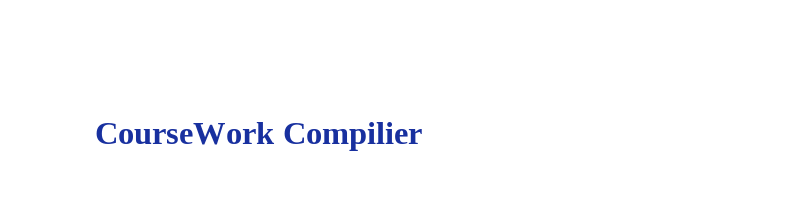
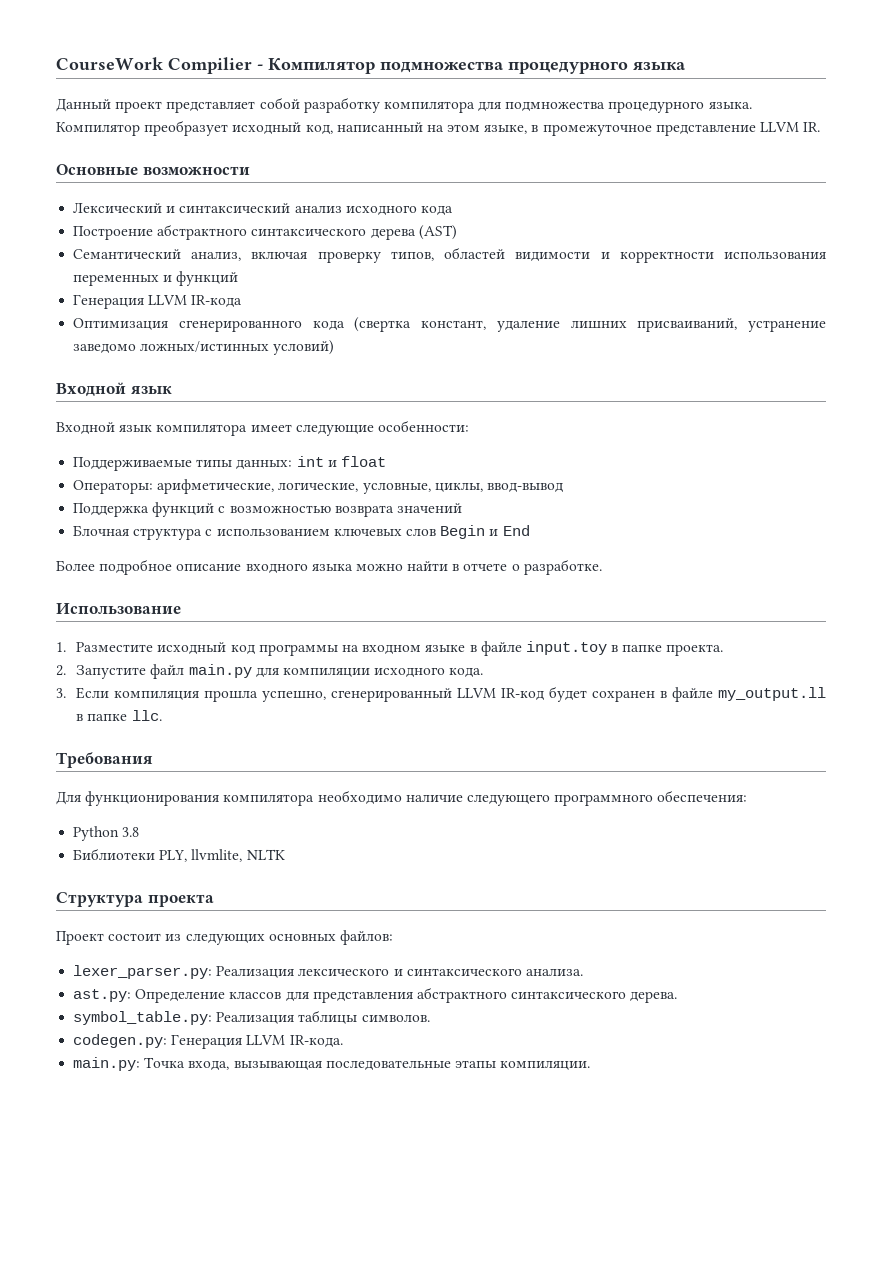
- CourseWork Compilier
+ CourseWork Compilier - Компилятор подмножества процедурного языка
+ Данный проект представляет собой разработку компилятора для подмножества процедурного языка. Компилятор преобразует исходный код, написанный на этом языке, в промежуточное представление LLVM IR.
+ Основные возможности
+ Лексический и синтаксический анализ исходного кода
+ Построение абстрактного синтаксического дерева (AST)
+ Семантический анализ, включая проверку типов, областей видимости и корректности использования переменных и функций
+ Генерация LLVM IR-кода
+ Оптимизация сгенерированного кода (свертка констант, удаление лишних присваиваний, устранение заведомо ложных/истинных условий)
+ Входной язык
+ Входной язык компилятора имеет следующие особенности:
+ Поддерживаемые типы данных: int и float
+ Операторы: арифметические, логические, условные, циклы, ввод-вывод
+ Поддержка функций с возможностью возврата значений
+ Блочная структура с использованием ключевых слов Begin и End
+ Более подробное описание входного языка можно найти в отчете о разработке.
+ Использование
+ 1. Разместите исходный код программы на входном языке в файле input.toy в папке проекта.
+ 2. Запустите файл main.py для компиляции исходного кода.
+ 3. Если компиляция прошла успешно, сгенерированный LLVM IR-код будет сохранен в файле my_output.ll в папке llc.
+ Требования
+ Для функционирования компилятора необходимо наличие следующего программного обеспечения:
+ Python 3.8
+ Библиотеки PLY, llvmlite, NLTK
+ Структура проекта
+ Проект состоит из следующих основных файлов:
+ lexer_parser.py: Реализация лексического и синтаксического анализа.
+ ast.py: Определение классов для представления абстрактного синтаксического дерева.
+ symbol_table.py: Реализация таблицы символов.
+ codegen.py: Генерация LLVM IR-кода.
+ main.py: Точка входа, вызывающая последовательные этапы компиляции.

